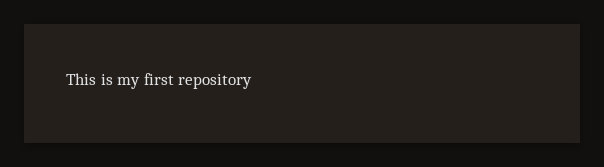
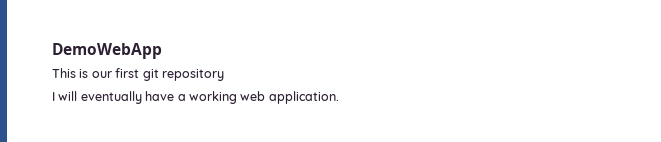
+ DemoWebApp
- This is my first repository
+ This is our first git repository
+ I will eventually have a working web application.

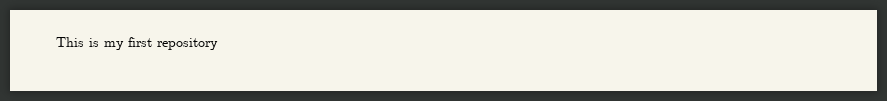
- DemoWebApp
- This is our first git repository
- I will eventually have a working web application.
+ This is my first repository

